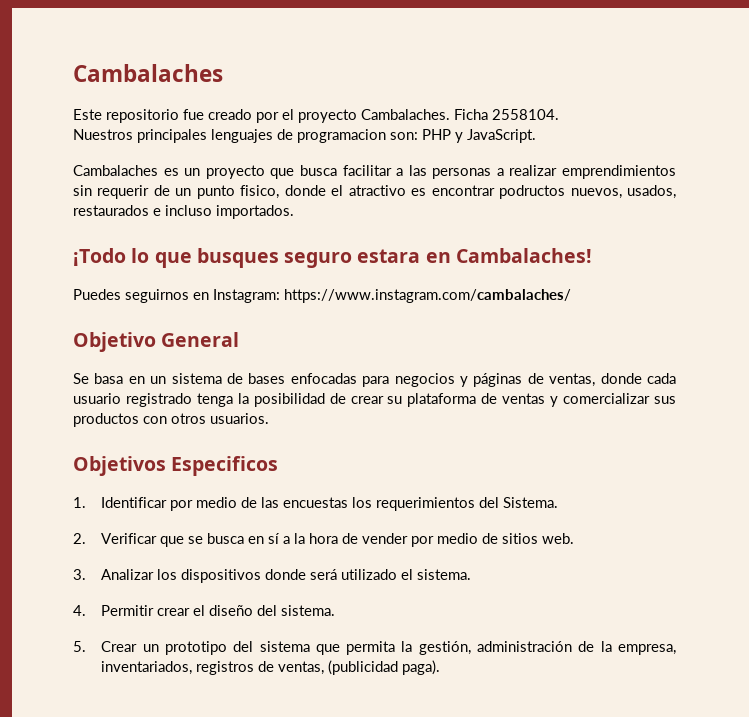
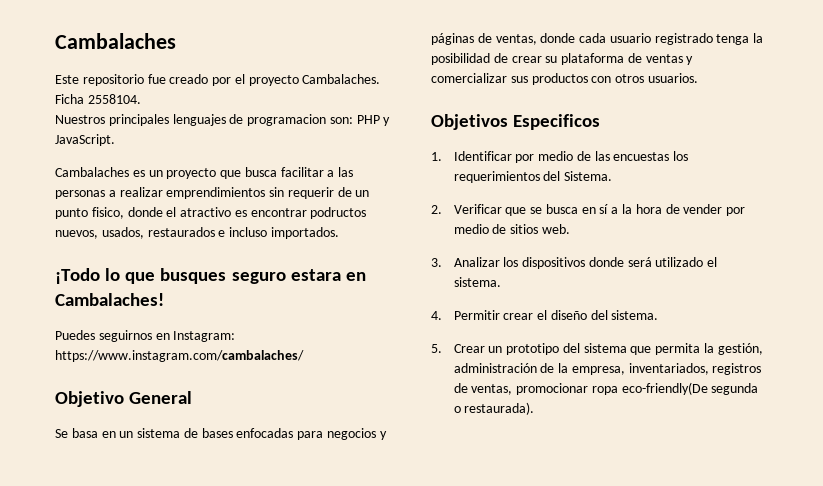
- 5. Crear un prototipo del sistema que permita la gestión, administración de la empresa, inventariados, registros de ventas, (publicidad paga).
+ 5. Crear un prototipo del sistema que permita la gestión, administración de la empresa, inventariados, registros de ventas, promocionar ropa eco-friendly(De segunda o restaurada).

